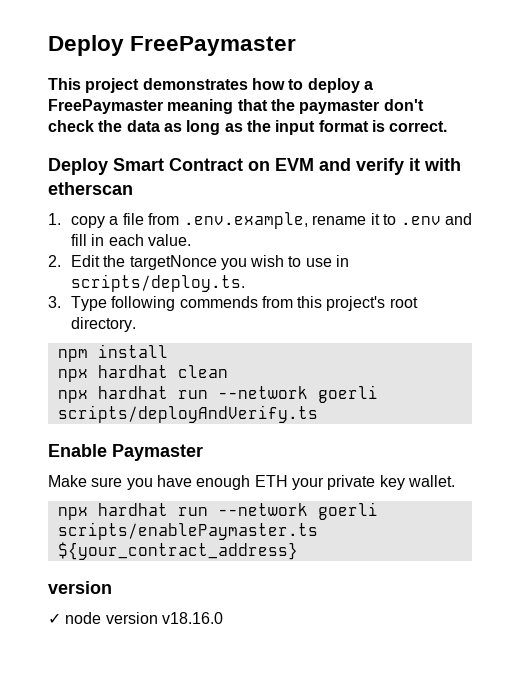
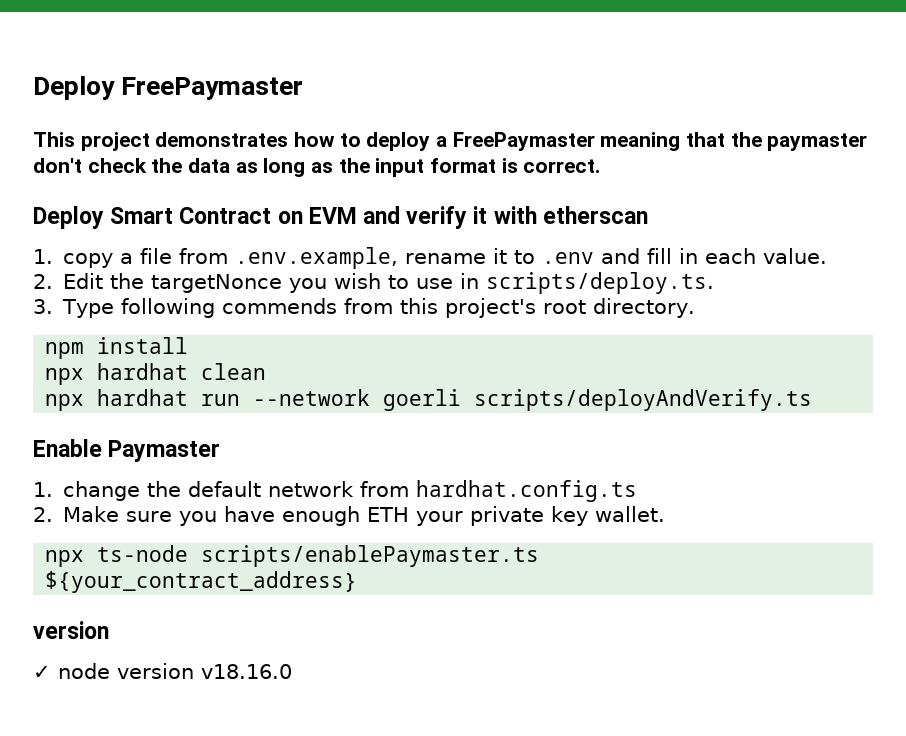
- Make sure you have enough ETH your private key wallet.
+ 1. change the default network from hardhat.config.ts
+ 2. Make sure you have enough ETH your private key wallet.
- npx hardhat run --network goerli scripts/enablePaymaster.ts ${your_contract_address}
+ npx ts-node scripts/enablePaymaster.ts ${your_contract_address}

